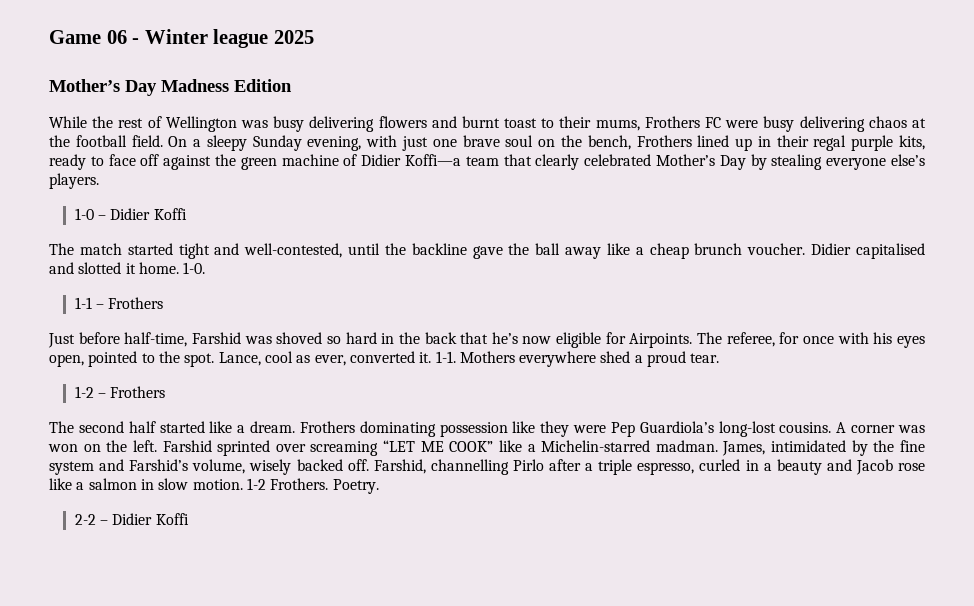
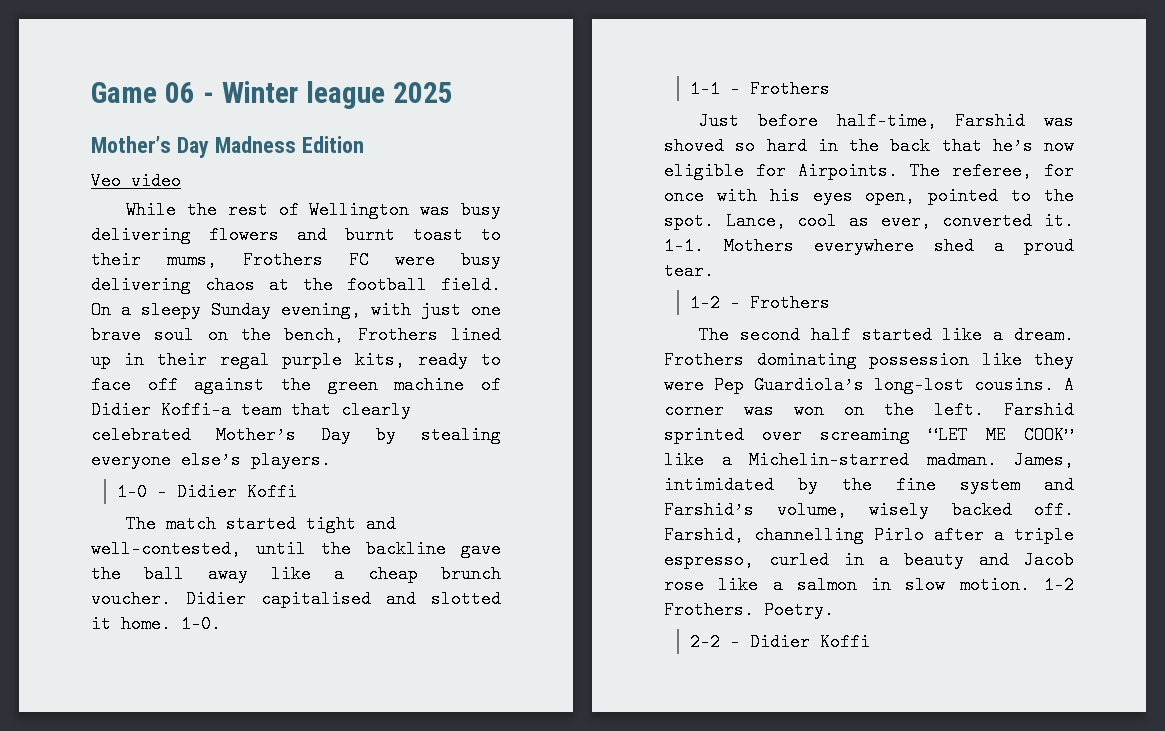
+ Veo video

